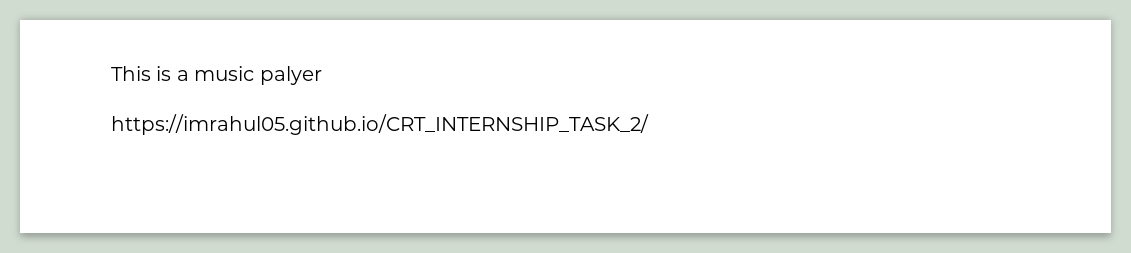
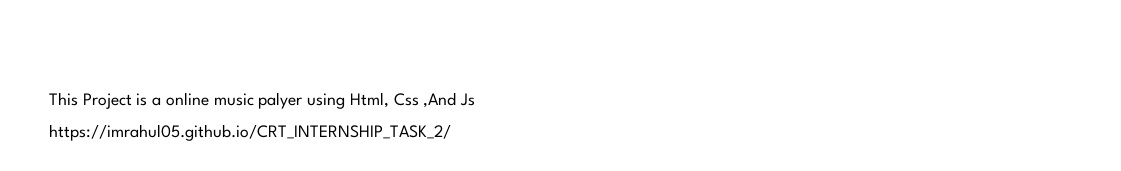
- This is a music palyer
+ This Project is a online music palyer using Html, Css ,And Js

